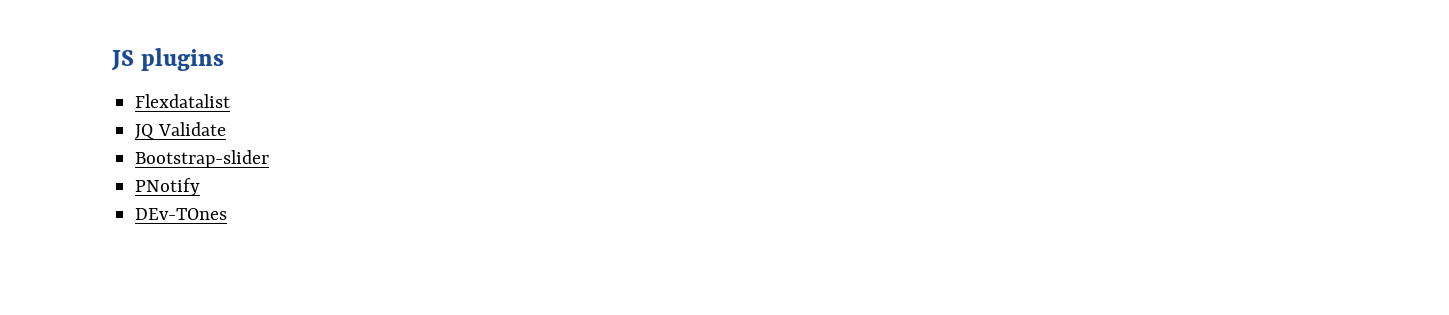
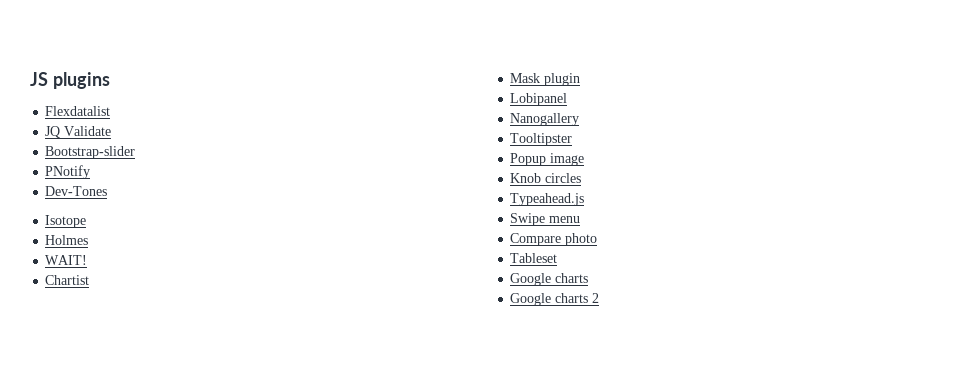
- DEv-TOnes
+ Dev-Tones
+ Isotope
+ Holmes
+ WAIT!
+ Chartist
+ Mask plugin
+ Lobipanel
+ Nanogallery
+ Tooltipster
+ Popup image
+ Knob circles
+ Typeahead.js
+ Swipe menu
+ Compare photo
+ Tableset
+ Google charts
+ Google charts 2

